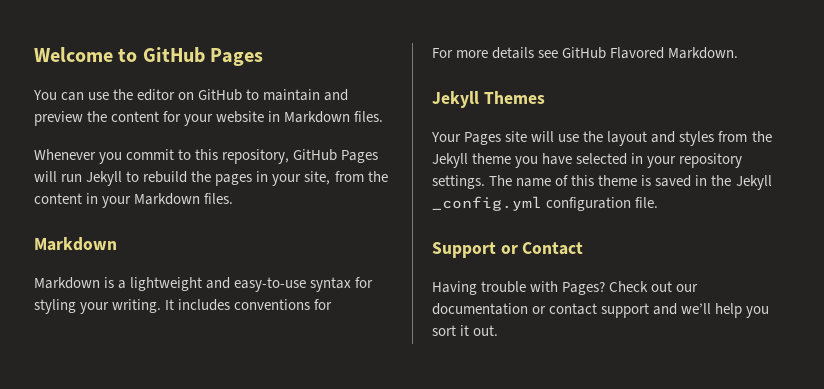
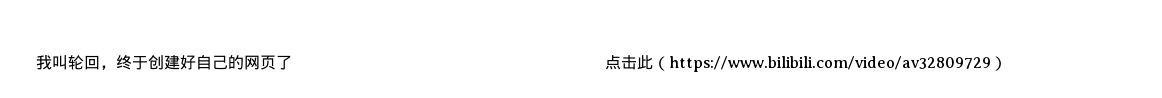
- Welcome to GitHub Pages
- You can use the editor on GitHub to maintain and preview the content for your website in Markdown files.
- Whenever you commit to this repository, GitHub Pages will run Jekyll to rebuild the pages in your site, from the content in your Markdown files.
- Markdown
- Markdown is a lightweight and easy-to-use syntax for styling your writing. It includes conventions for
- For more details see GitHub Flavored Markdown.
- Jekyll Themes
- Your Pages site will use the layout and styles from the Jekyll theme you have selected in your repository settings. The name of this theme is saved in the Jekyll _config.yml configuration file.
- Support or Contact
- Having trouble with Pages? Check out our documentation or contact support and we’ll help you sort it out.
+ 我叫轮回，终于创建好自己的网页了
+ 点击此（https://www.bilibili.com/video/av32809729）

